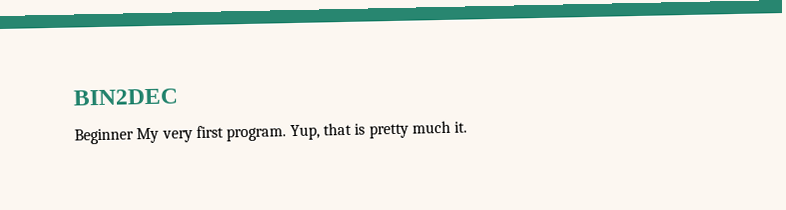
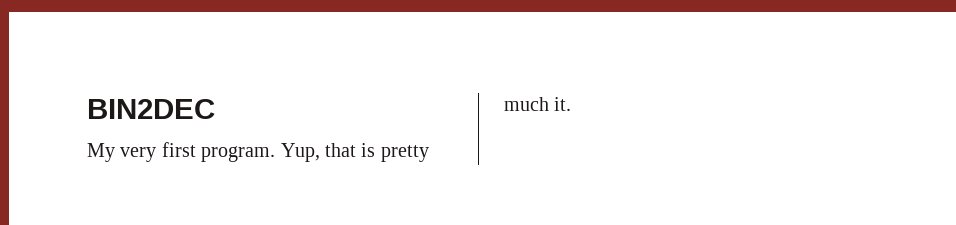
- Beginner My very first program.
+ My very first program.

